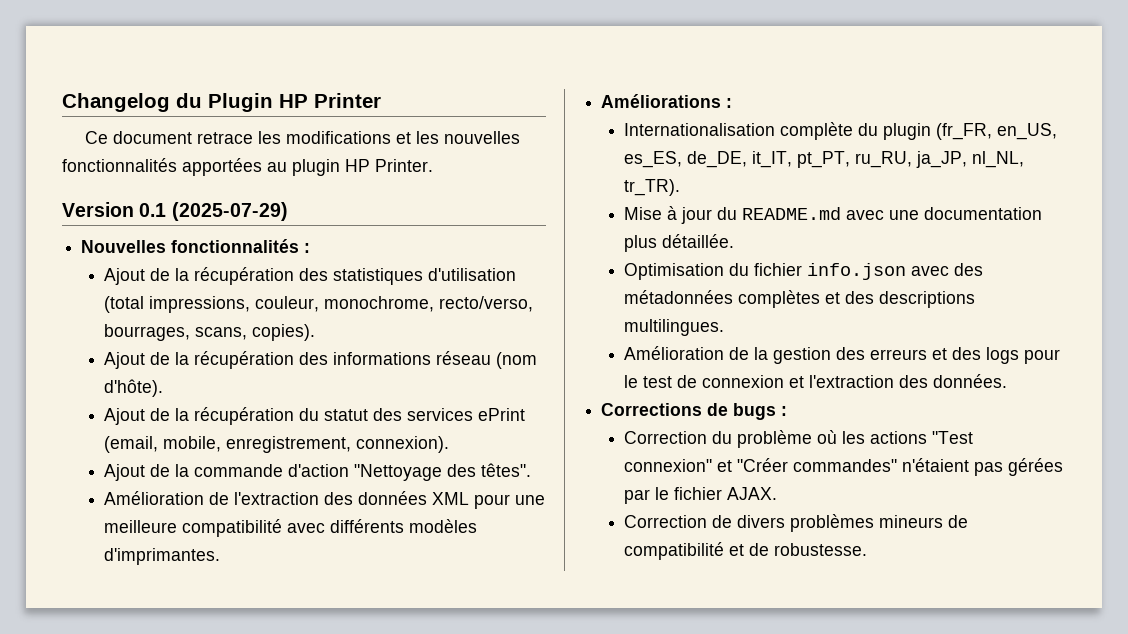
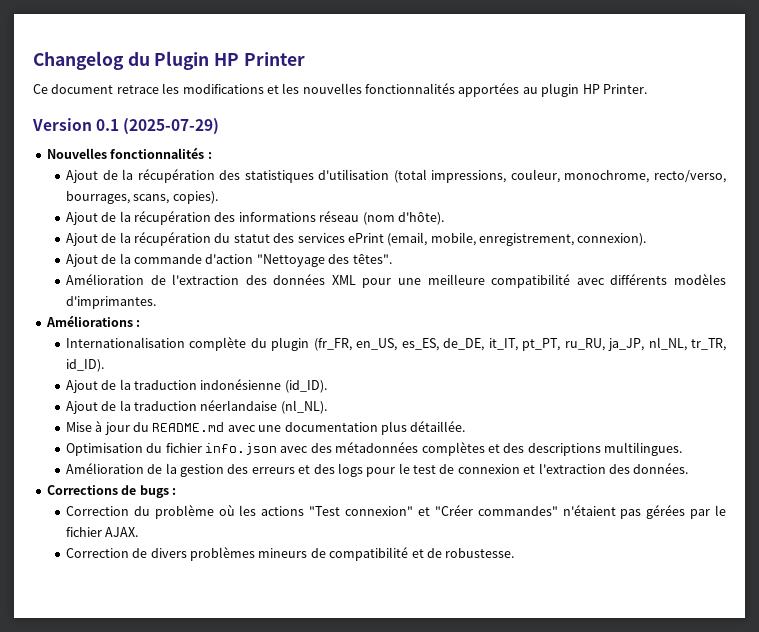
- Internationalisation complète du plugin (fr_FR, en_US, es_ES, de_DE, it_IT, pt_PT, ru_RU, ja_JP, nl_NL, tr_TR).
+ Internationalisation complète du plugin (fr_FR, en_US, es_ES, de_DE, it_IT, pt_PT, ru_RU, ja_JP, nl_NL, tr_TR, id_ID).
+ Ajout de la traduction indonésienne (id_ID).
+ Ajout de la traduction néerlandaise (nl_NL).

